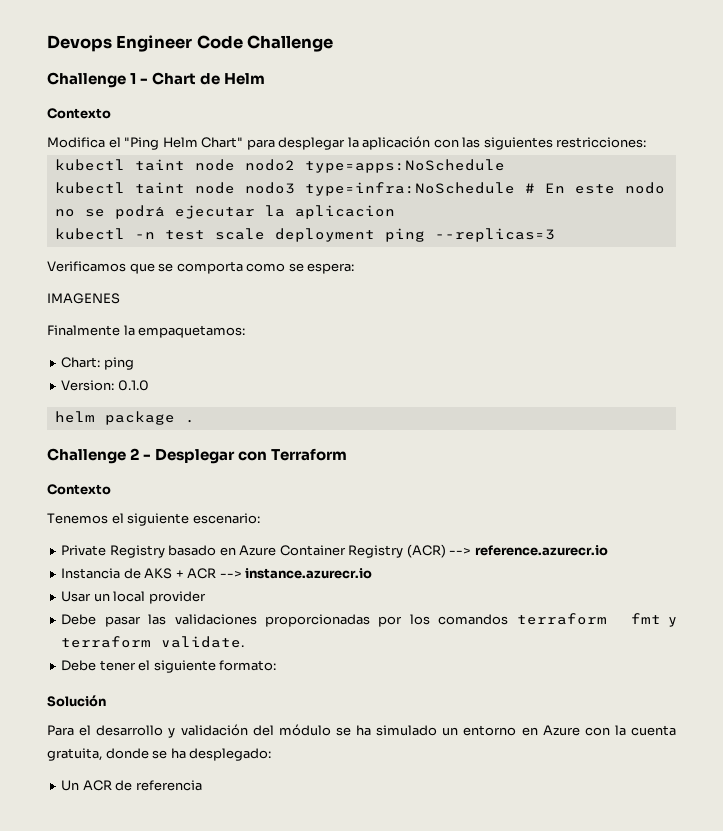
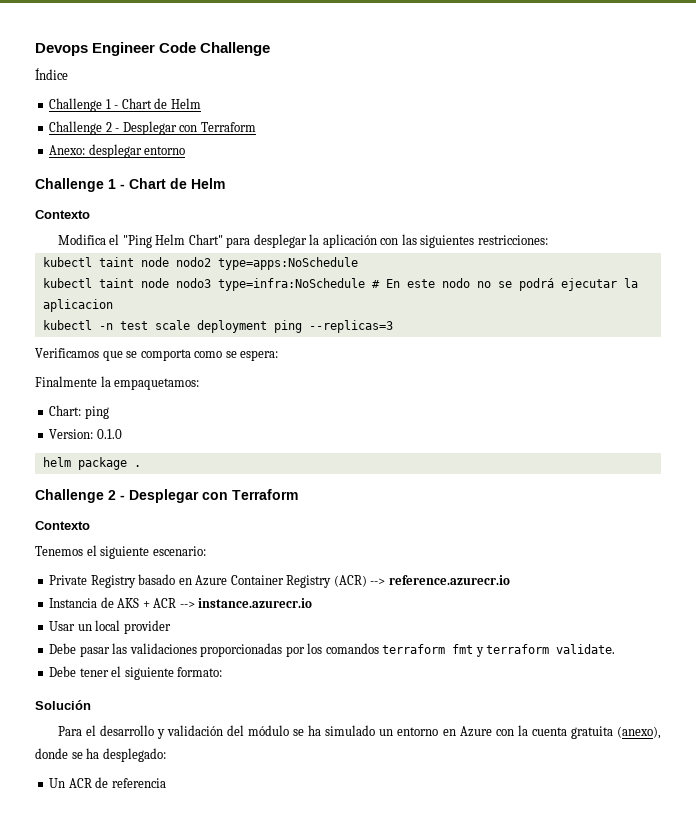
+ Índice
+ Challenge 1 - Chart de Helm
+ Challenge 2 - Desplegar con Terraform
+ Anexo: desplegar entorno
- IMAGENES
- Para el desarrollo y validación del módulo se ha simulado un entorno en Azure con la cuenta gratuita, donde se ha desplegado:
+ Para el desarrollo y validación del módulo se ha simulado un entorno en Azure con la cuenta gratuita (anexo), donde se ha desplegado:

